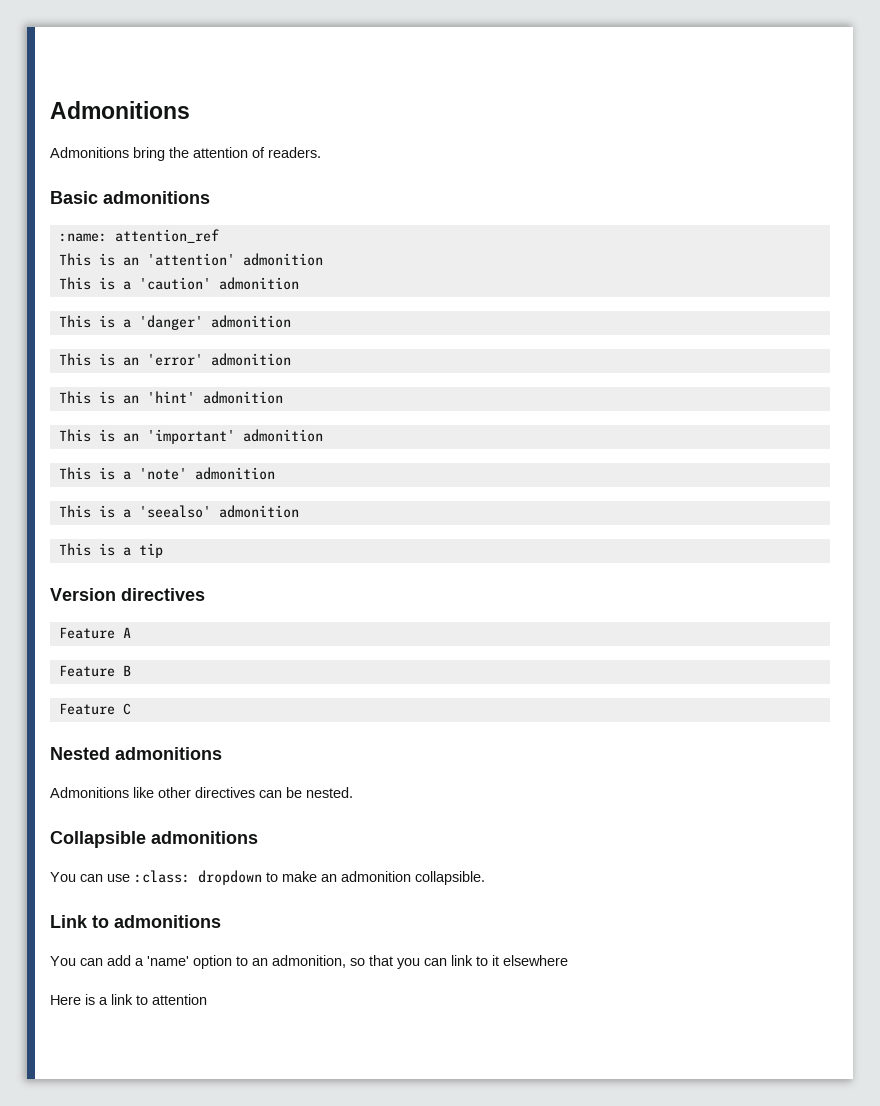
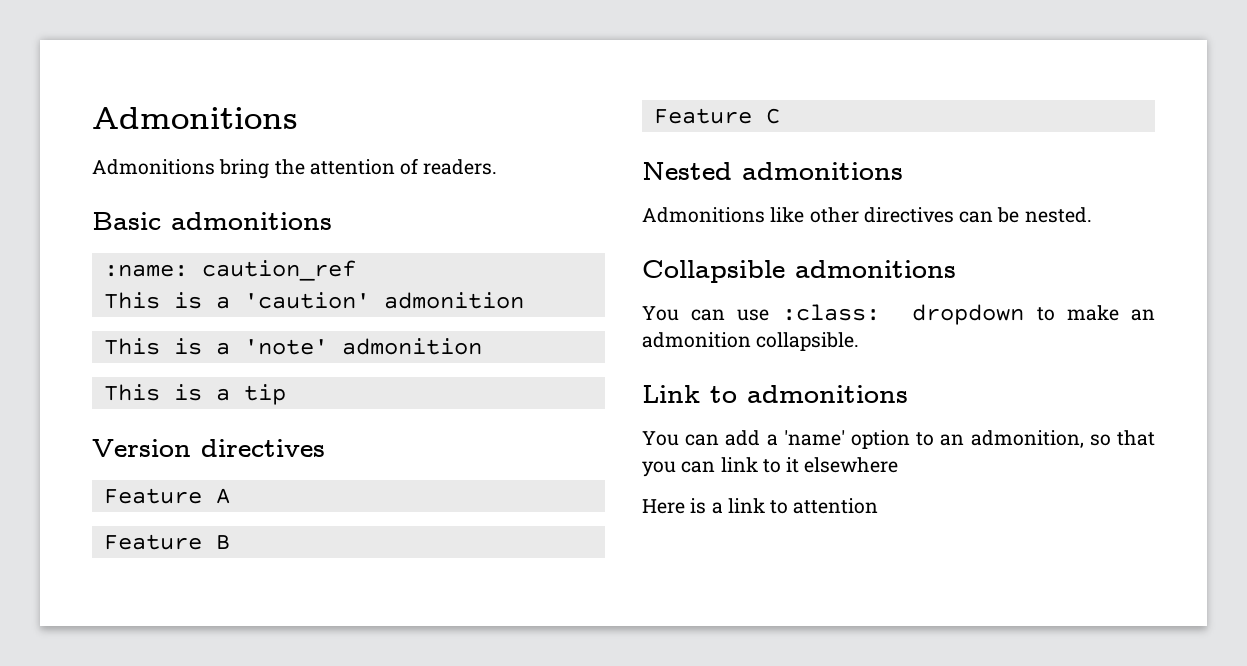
- :name: attention_ref
- This is an 'attention' admonition
+ :name: caution_ref
- This is a 'danger' admonition
- This is an 'error' admonition
- This is an 'hint' admonition
- This is an 'important' admonition
- This is a 'seealso' admonition

